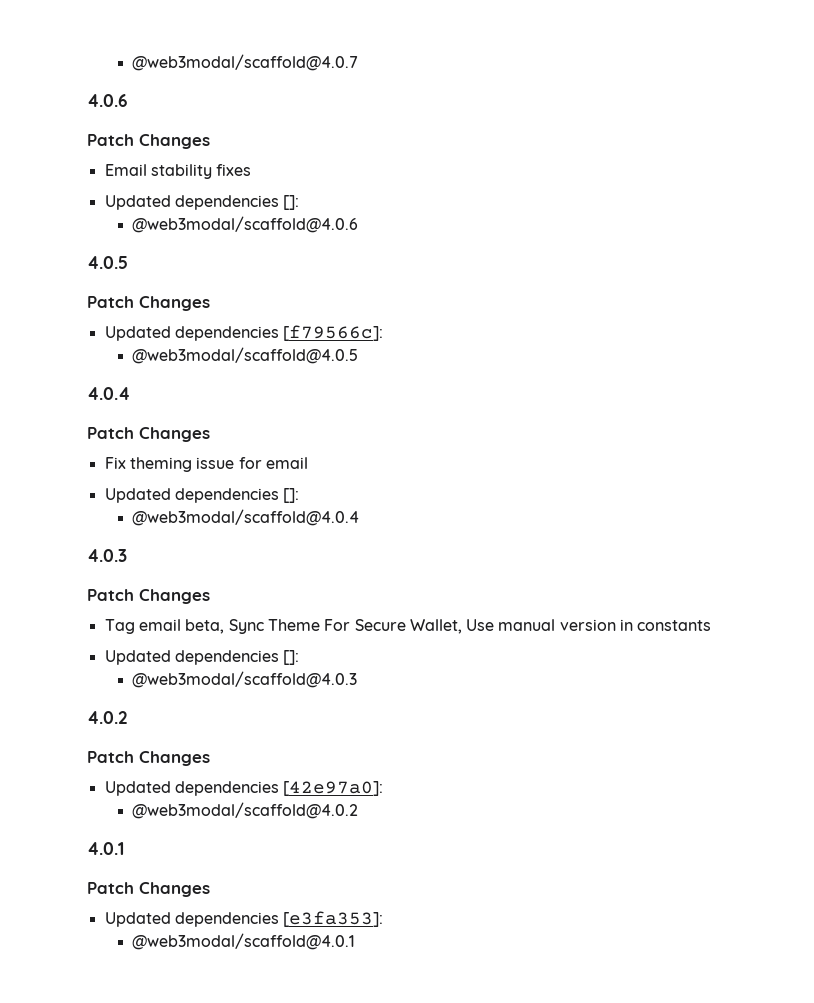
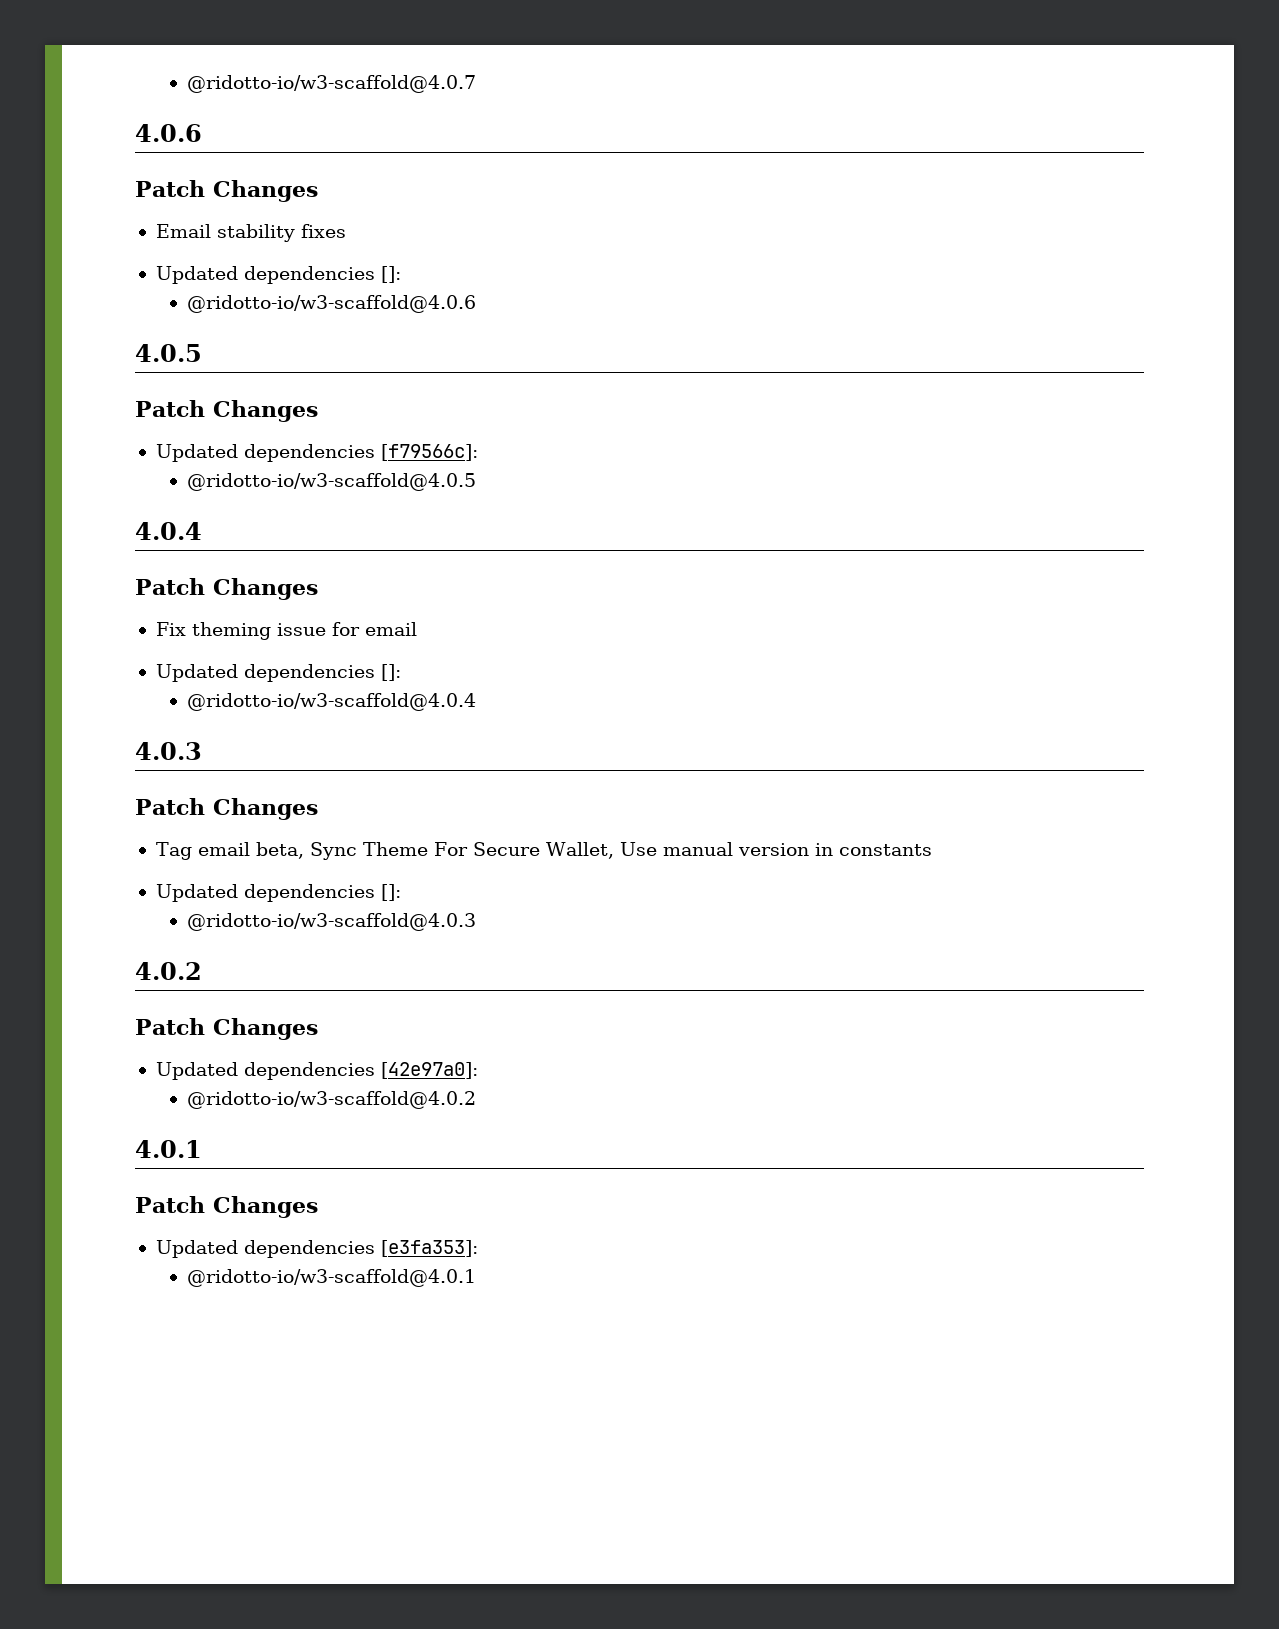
- @web3modal/scaffold@4.0.7
+ @ridotto-io/w3-scaffold@4.0.7
- @web3modal/scaffold@4.0.6
+ @ridotto-io/w3-scaffold@4.0.6
- @web3modal/scaffold@4.0.5
+ @ridotto-io/w3-scaffold@4.0.5
- @web3modal/scaffold@4.0.4
+ @ridotto-io/w3-scaffold@4.0.4
- @web3modal/scaffold@4.0.3
+ @ridotto-io/w3-scaffold@4.0.3
- @web3modal/scaffold@4.0.2
+ @ridotto-io/w3-scaffold@4.0.2
- @web3modal/scaffold@4.0.1
+ @ridotto-io/w3-scaffold@4.0.1

